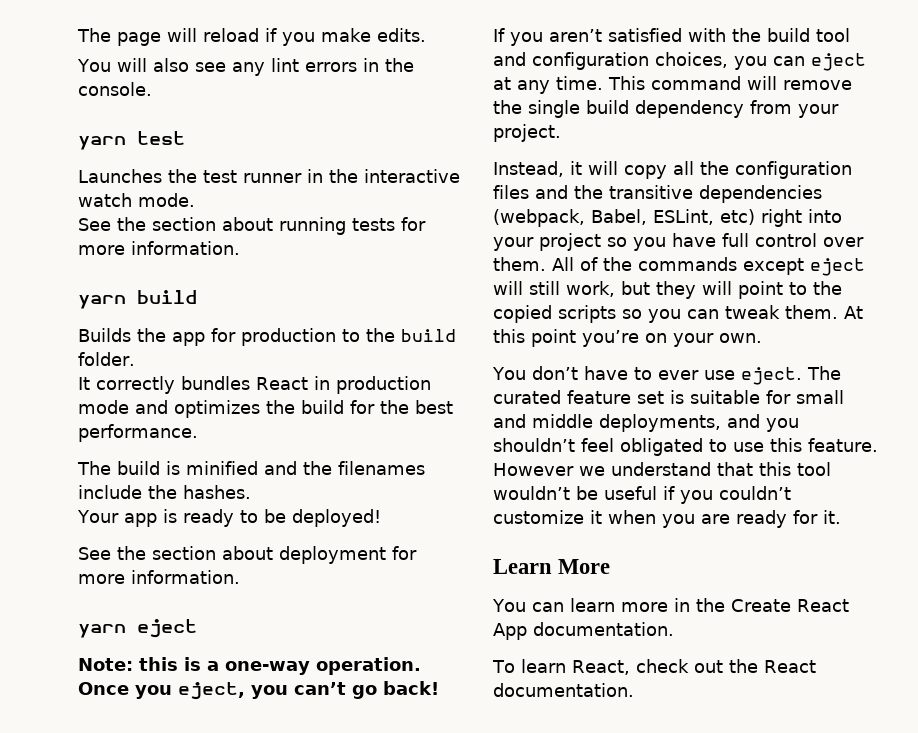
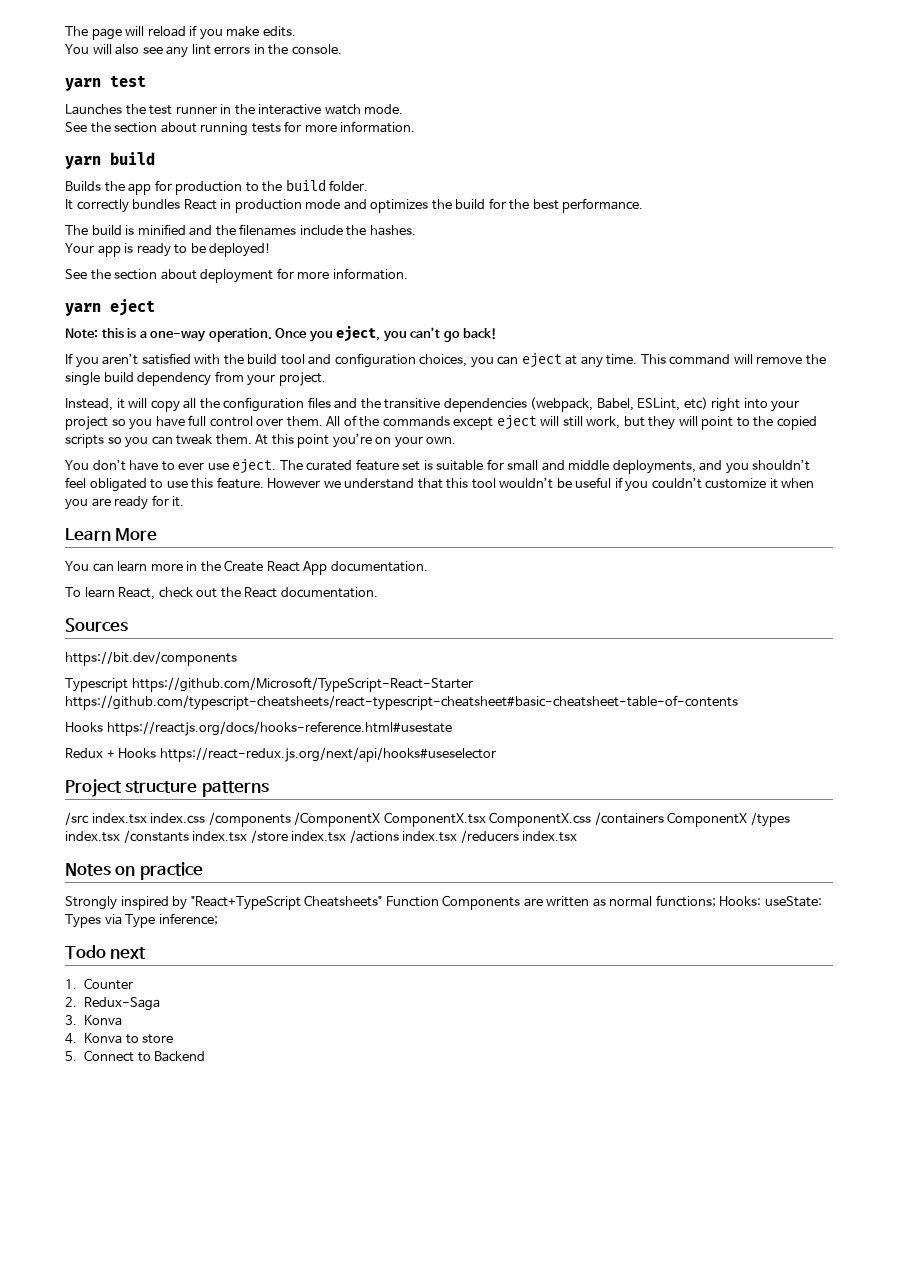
+ Sources
+ https://bit.dev/components
+ Typescript https://github.com/Microsoft/TypeScript-React-Starter https://github.com/typescript-cheatsheets/react-typescript-cheatsheet#basic-cheatsheet-table-of-contents
+ Hooks https://reactjs.org/docs/hooks-reference.html#usestate
+ Redux + Hooks https://react-redux.js.org/next/api/hooks#useselector
+ Project structure patterns
+ /src index.tsx index.css /components /ComponentX ComponentX.tsx ComponentX.css /containers ComponentX /types index.tsx /constants index.tsx /store index.tsx /actions index.tsx /reducers index.tsx
+ Notes on practice
+ Strongly inspired by "React+TypeScript Cheatsheets" Function Components are written as normal functions; Hooks: useState: Types via Type inference;
+ Todo next
+ 1. Counter
+ 2. Redux-Saga
+ 3. Konva
+ 4. Konva to store
+ 5. Connect to Backend

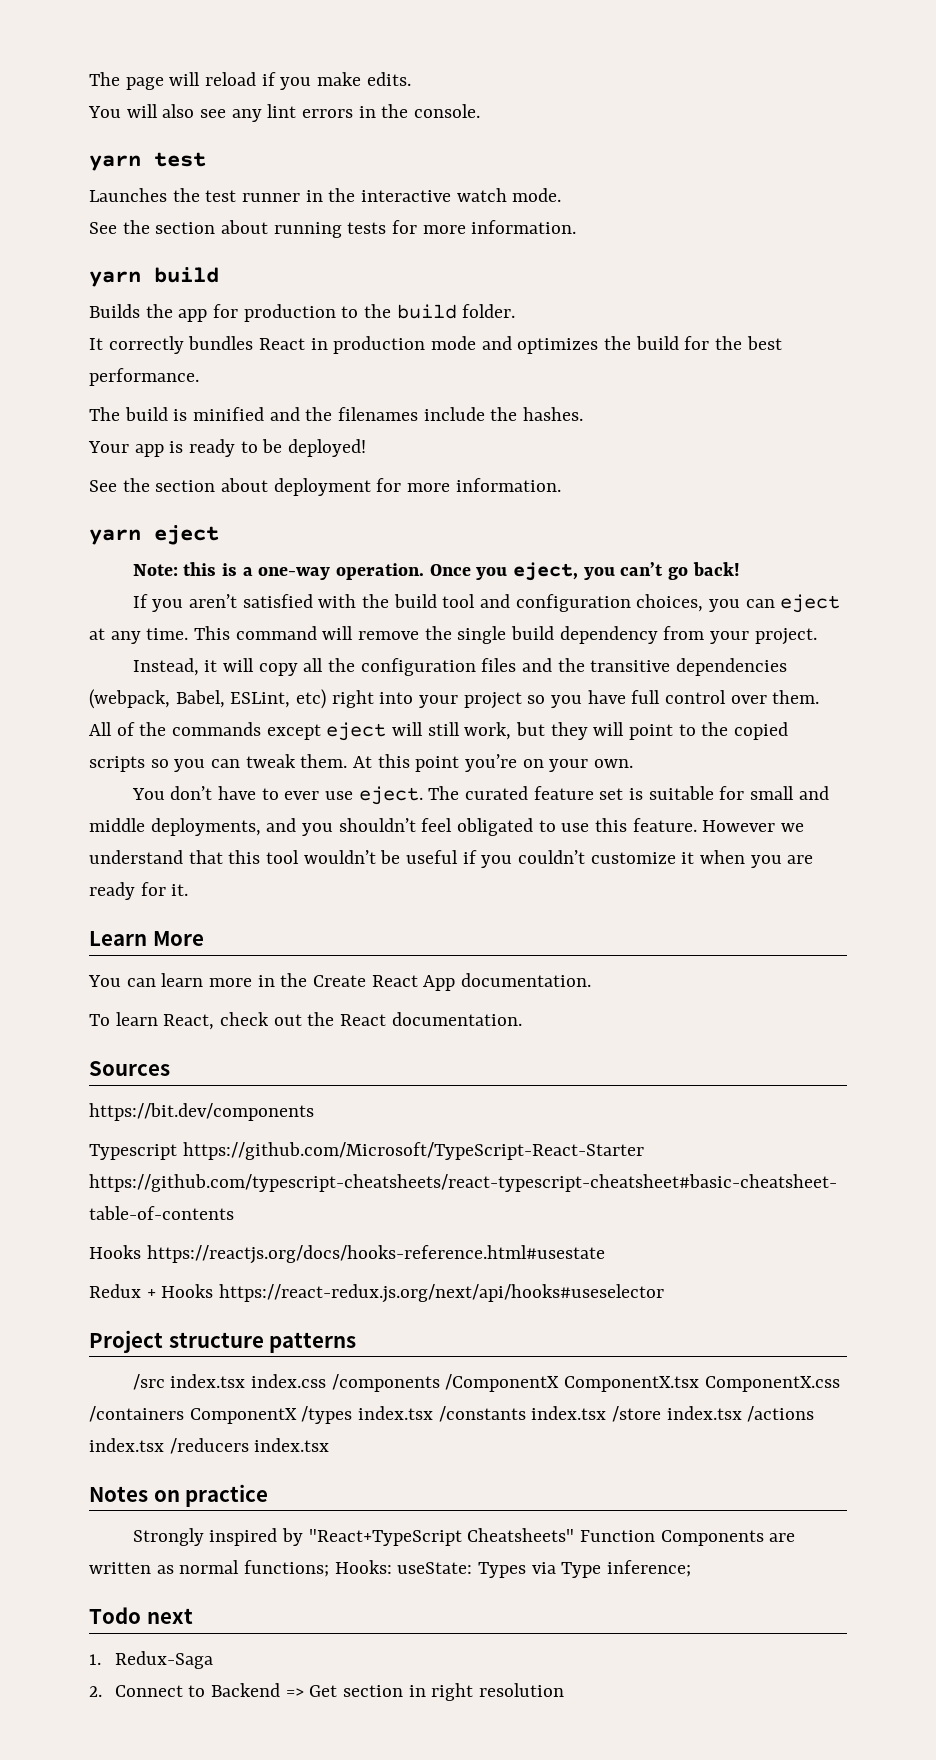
- 1. Counter
- 2. Redux-Saga
+ 1. Redux-Saga
- 3. Konva
- 4. Konva to store
- 5. Connect to Backend
+ 2. Connect to Backend => Get section in right resolution

